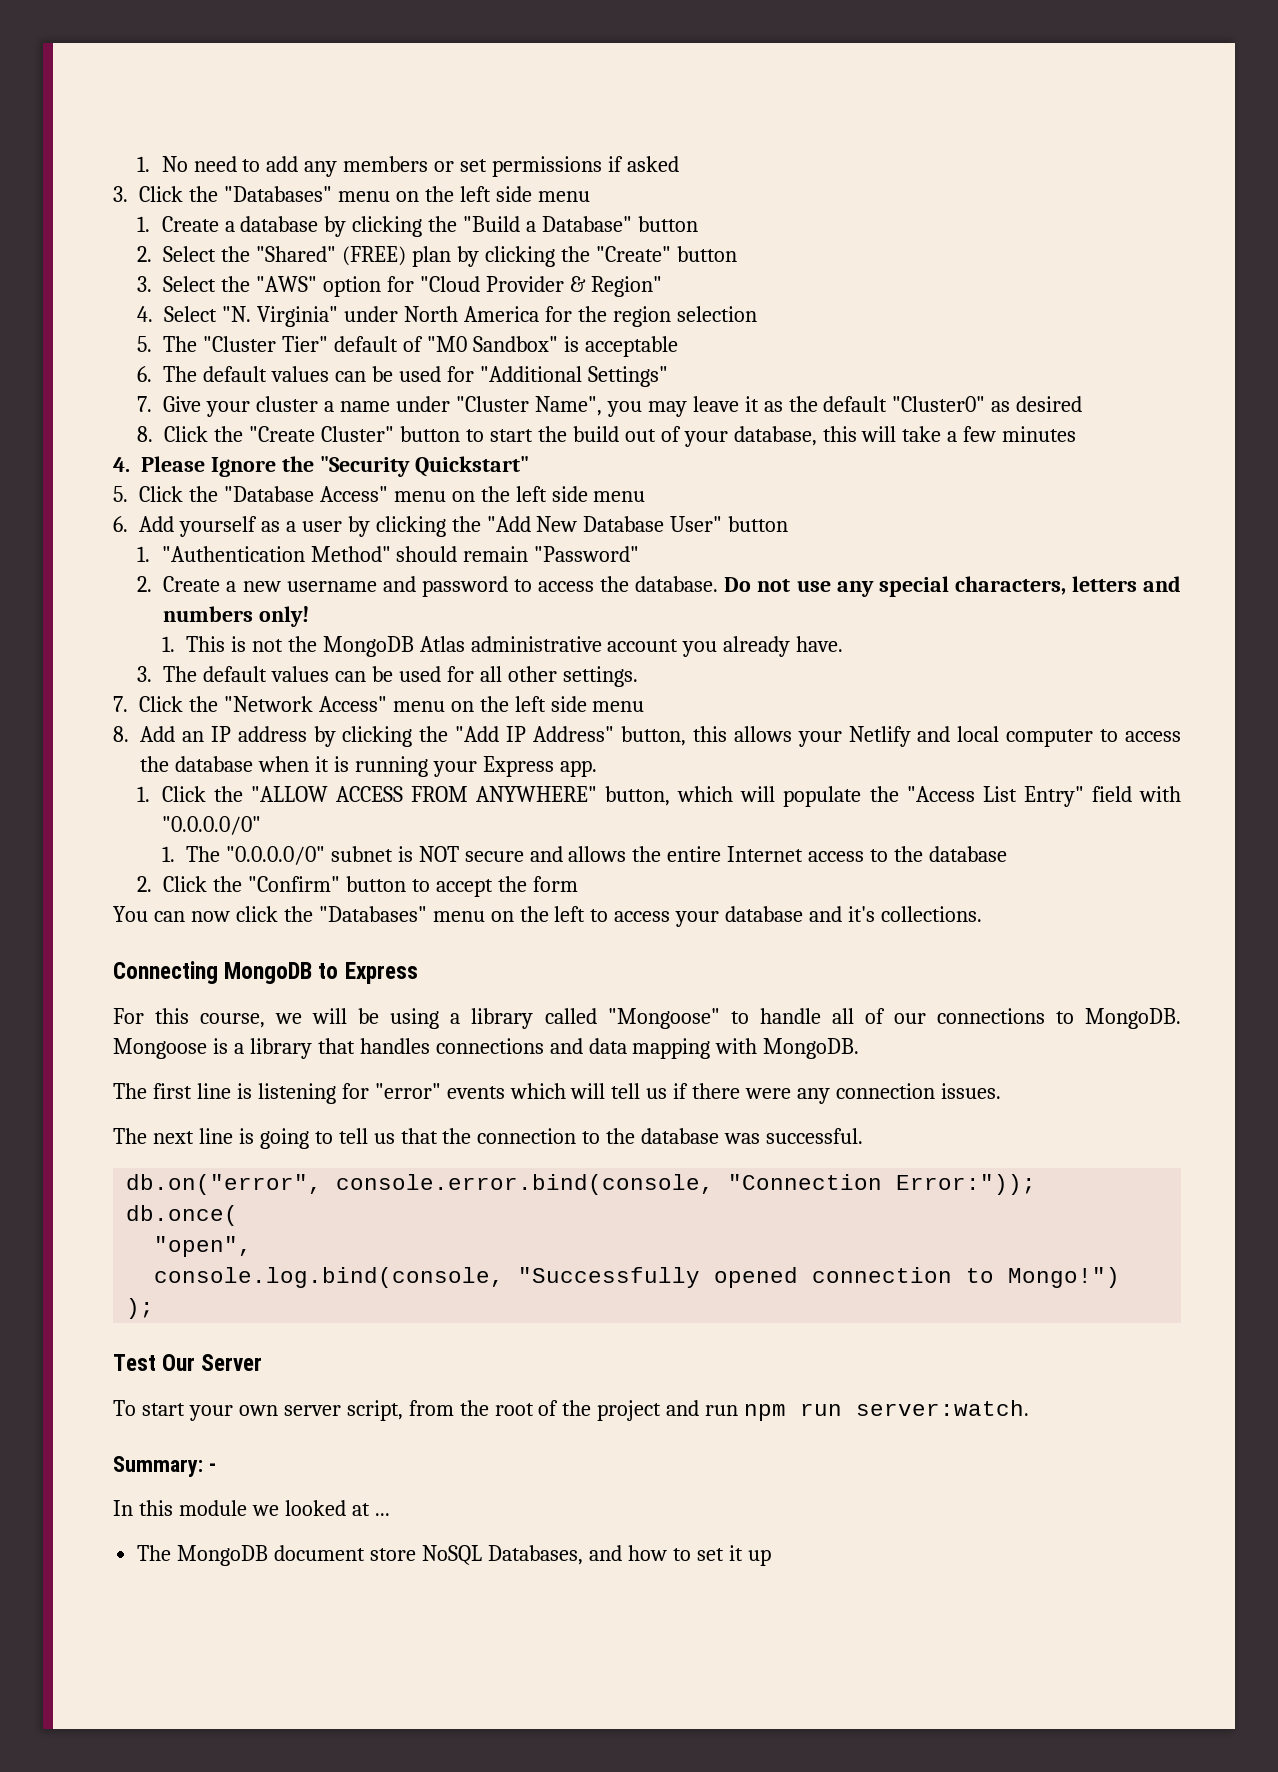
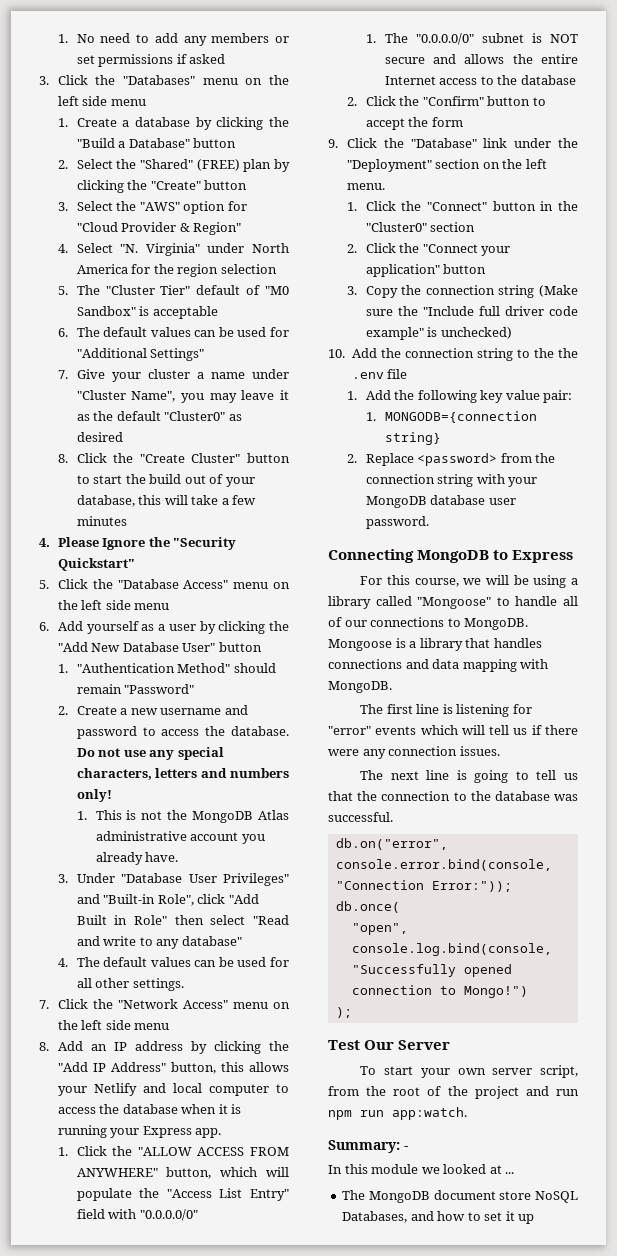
- 3. The default values can be used for all other settings.
+ 3. Under "Database User Privileges" and "Built-in Role", click "Add Built in Role" then select "Read and write to any database"
+ 4. The default values can be used for all other settings.
- You can now click the "Databases" menu on the left to access your database and it's collections.
+ 9. Click the "Database" link under the "Deployment" section on the left menu.
+ 1. Click the "Connect" button in the "Cluster0" section
+ 2. Click the "Connect your application" button
+ 3. Copy the connection string (Make sure the "Include full driver code example" is unchecked)
+ 10. Add the connection string to the the .env file
+ 1. Add the following key value pair:
+ 1. MONGODB={connection string}
+ 2. Replace <password> from the connection string with your MongoDB database user password.
- To start your own server script, from the root of the project and run npm run server:watch.
+ To start your own server script, from the root of the project and run npm run app:watch.

